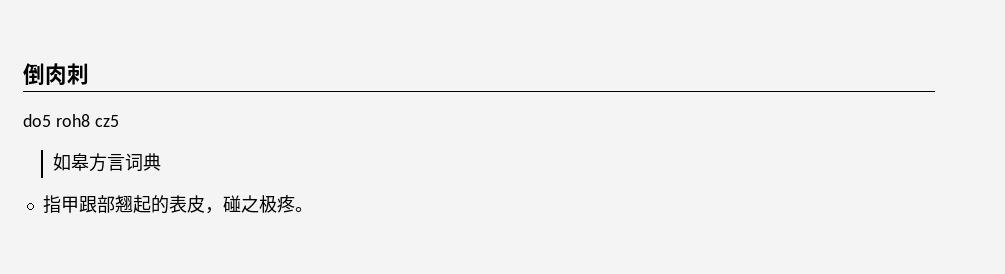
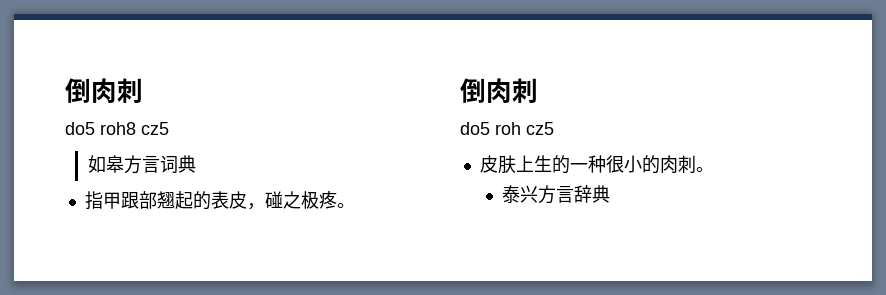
  指甲跟部翘起的表皮，碰之极疼。
+ 倒肉刺
+ do5 roh cz5
+ 皮肤上生的一种很小的肉刺。
+ 泰兴方言辞典

